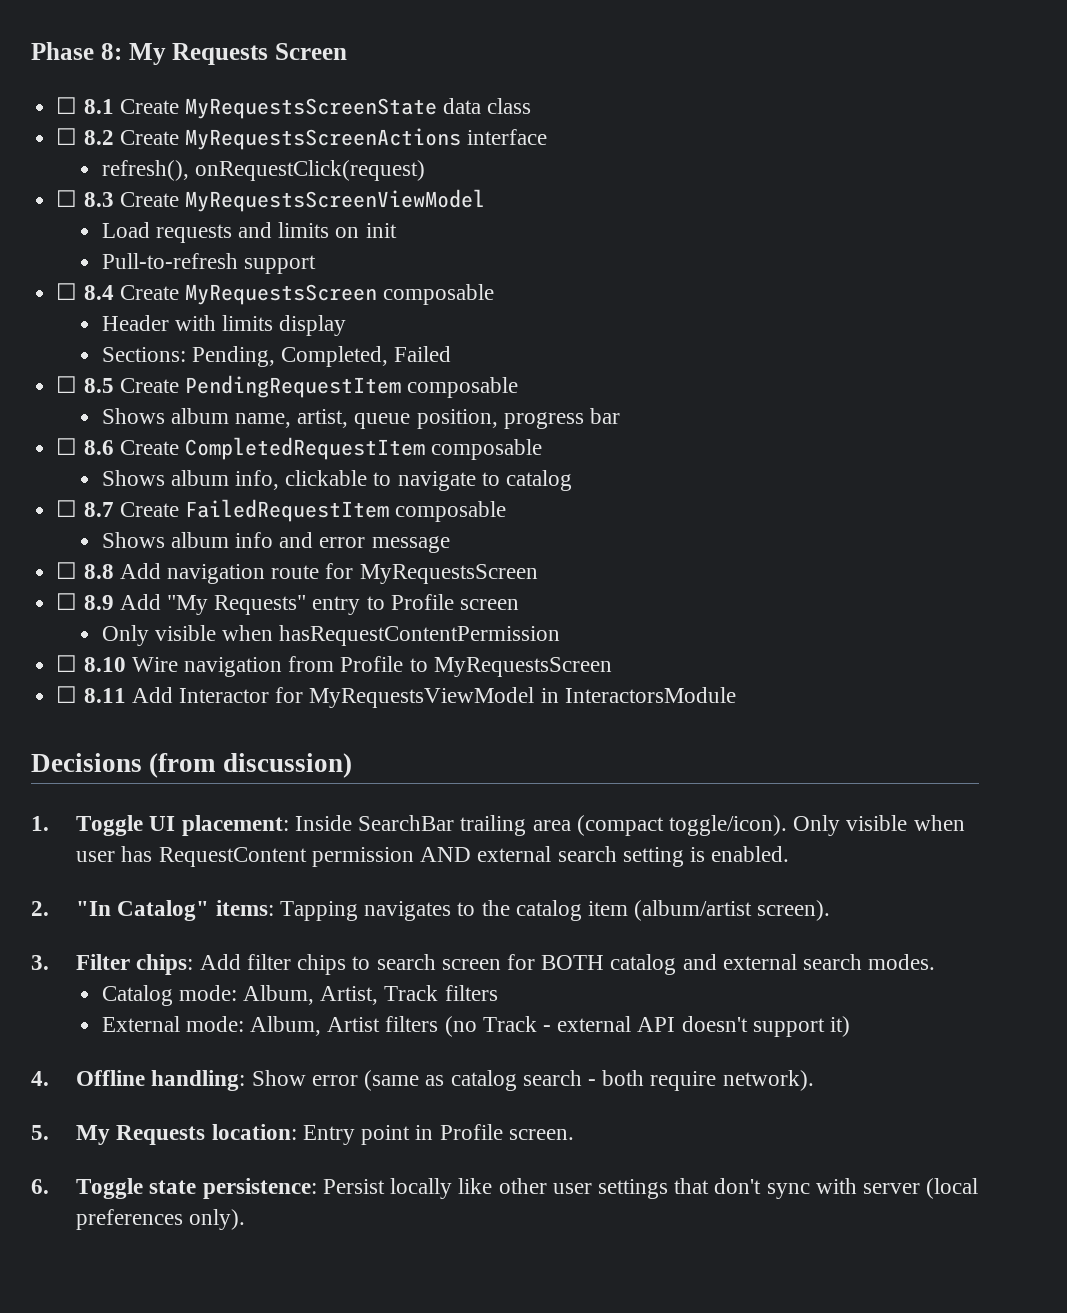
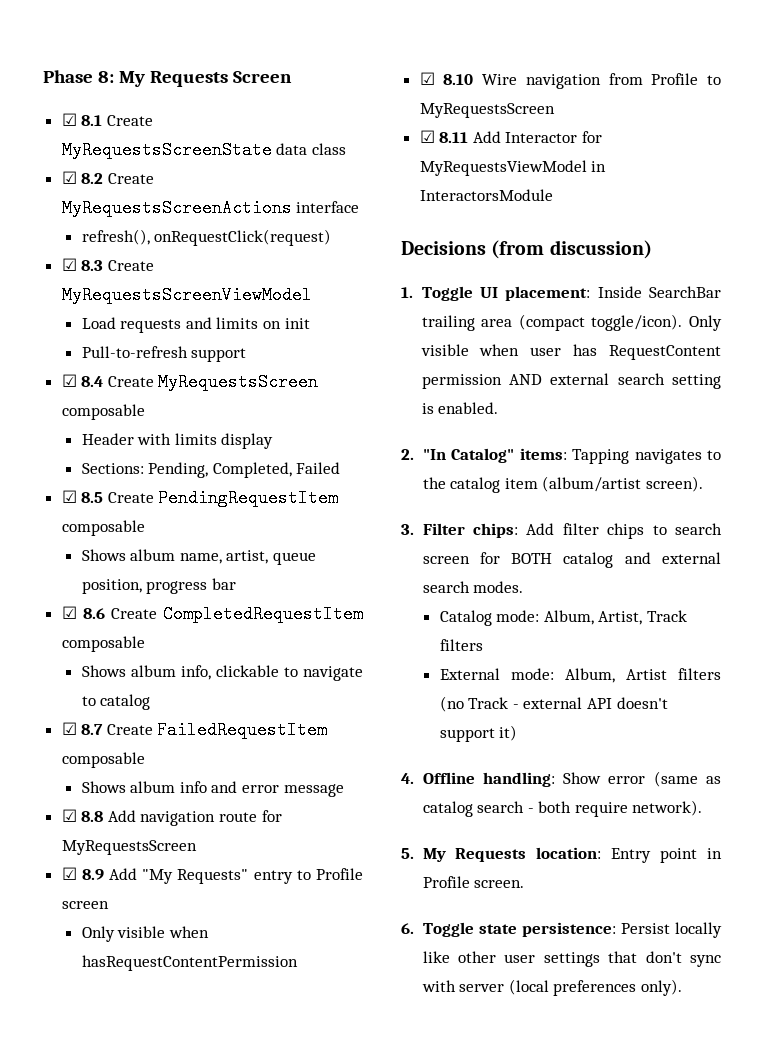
- ☐ 8.1 Create MyRequestsScreenState data class
+ ☑ 8.1 Create MyRequestsScreenState data class
- ☐ 8.2 Create MyRequestsScreenActions interface
+ ☑ 8.2 Create MyRequestsScreenActions interface
- ☐ 8.3 Create MyRequestsScreenViewModel
+ ☑ 8.3 Create MyRequestsScreenViewModel
- ☐ 8.4 Create MyRequestsScreen composable
+ ☑ 8.4 Create MyRequestsScreen composable
- ☐ 8.5 Create PendingRequestItem composable
+ ☑ 8.5 Create PendingRequestItem composable
- ☐ 8.6 Create CompletedRequestItem composable
+ ☑ 8.6 Create CompletedRequestItem composable
- ☐ 8.7 Create FailedRequestItem composable
+ ☑ 8.7 Create FailedRequestItem composable
- ☐ 8.8 Add navigation route for MyRequestsScreen
+ ☑ 8.8 Add navigation route for MyRequestsScreen
- ☐ 8.9 Add "My Requests" entry to Profile screen
+ ☑ 8.9 Add "My Requests" entry to Profile screen
- ☐ 8.10 Wire navigation from Profile to MyRequestsScreen
+ ☑ 8.10 Wire navigation from Profile to MyRequestsScreen
- ☐ 8.11 Add Interactor for MyRequestsViewModel in InteractorsModule
+ ☑ 8.11 Add Interactor for MyRequestsViewModel in InteractorsModule

